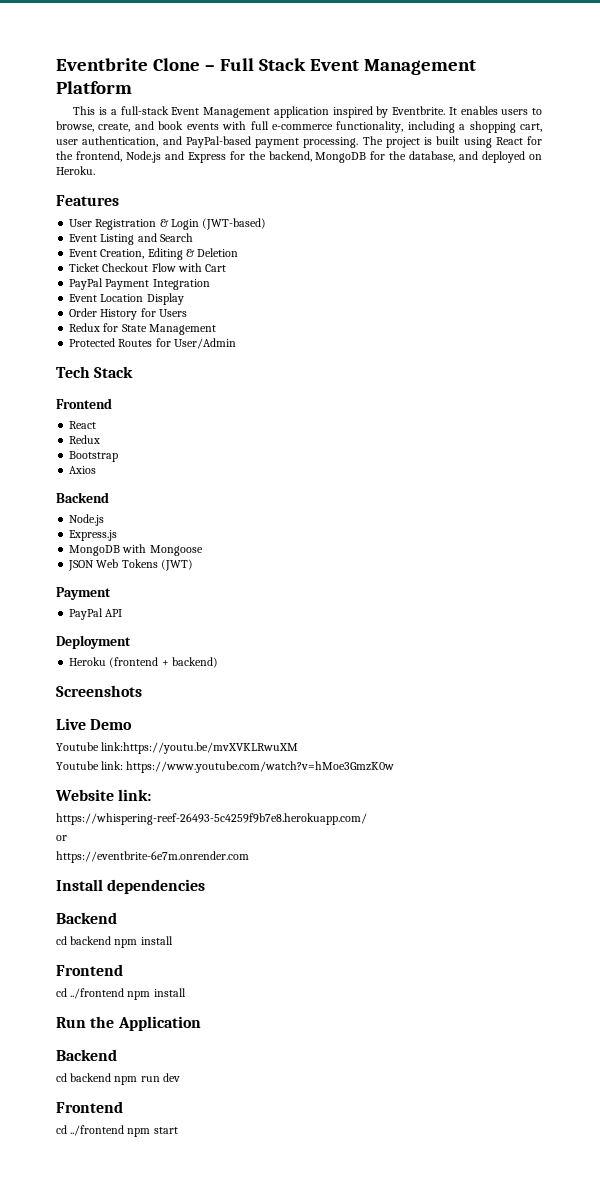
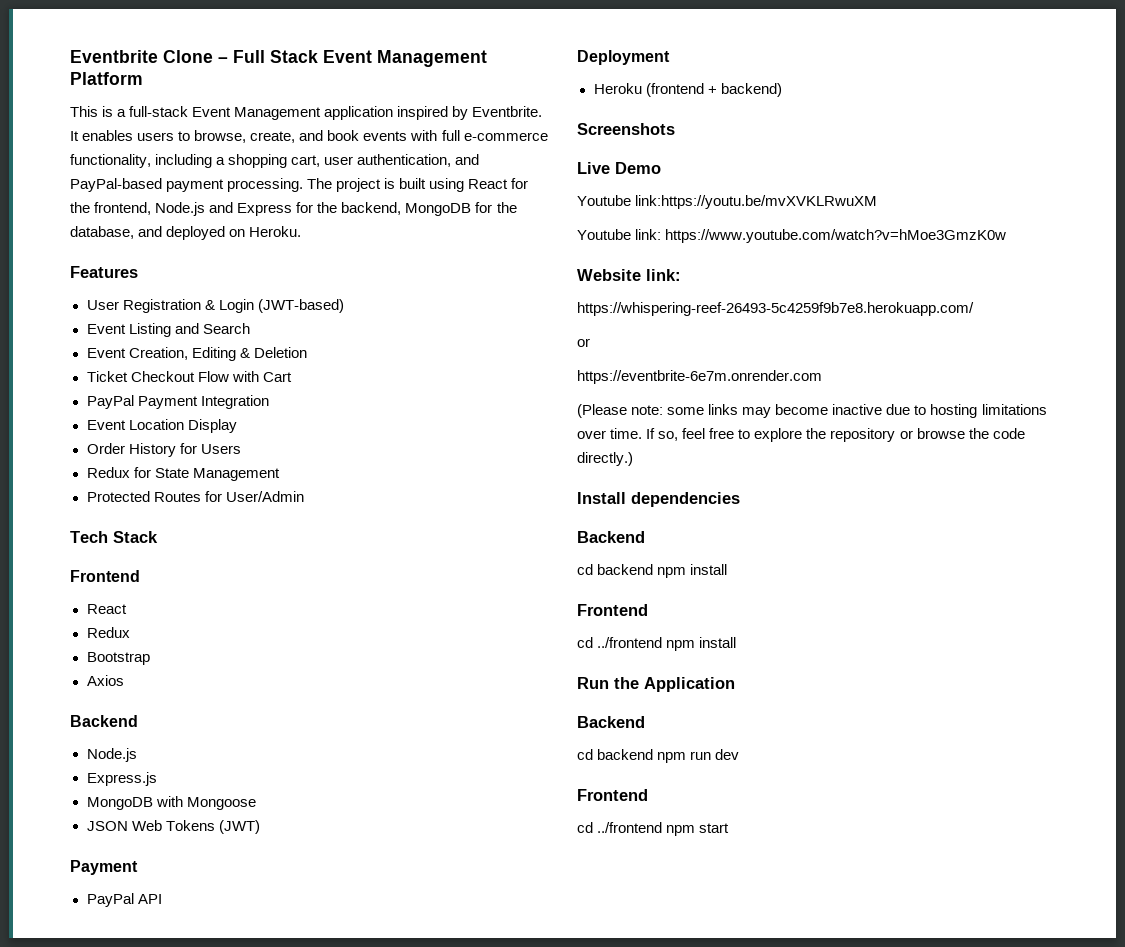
+ (Please note: some links may become inactive due to hosting limitations over time. If so, feel free to explore the repository or browse the code directly.)

